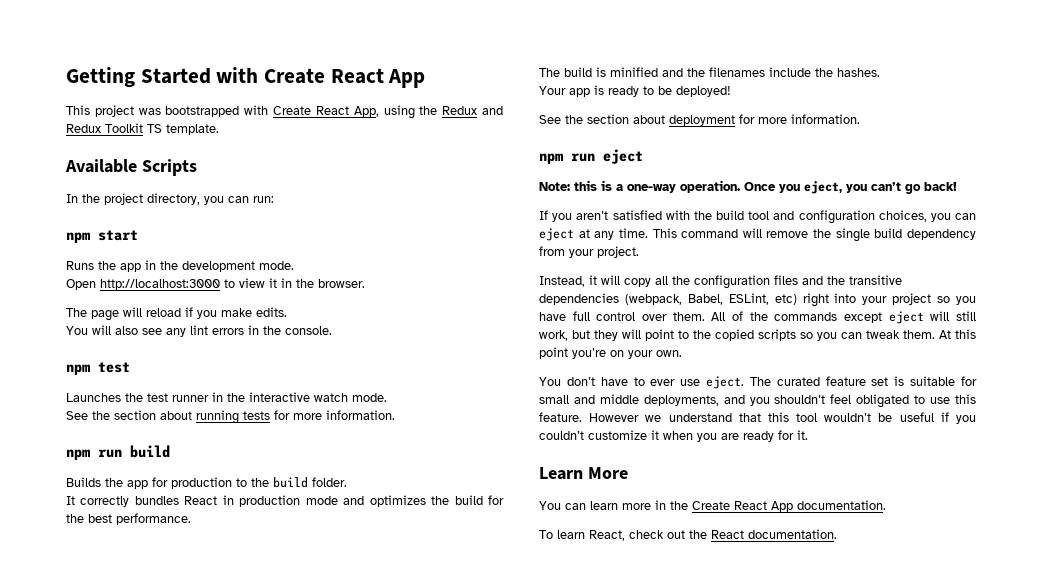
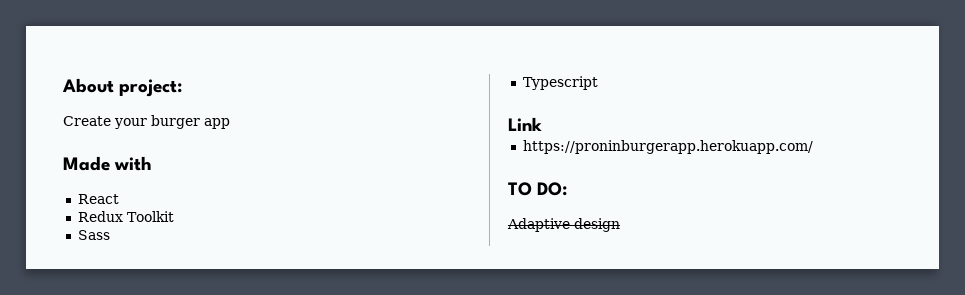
- Getting Started with Create React App
- This project was bootstrapped with Create React App, using the Redux and Redux Toolkit TS template.
- Available Scripts
- In the project directory, you can run:
- npm start
- Runs the app in the development mode.
- Open http://localhost:3000 to view it in the browser.
- The page will reload if you make edits.
- You will also see any lint errors in the console.
- npm test
- Launches the test runner in the interactive watch mode.
- See the section about running tests for more information.
- npm run build
- Builds the app for production to the build folder.
- It correctly bundles React in production mode and optimizes the build for the best performance.
- The build is minified and the filenames include the hashes.
- Your app is ready to be deployed!
- See the section about deployment for more information.
- npm run eject
- Note: this is a one-way operation. Once you eject, you can’t go back!
- If you aren’t satisfied with the build tool and configuration choices, you can eject at any time. This command will remove the single build dependency from your project.
- Instead, it will copy all the configuration files and the transitive dependencies (webpack, Babel, ESLint, etc) right into your project so you have full control over them. All of the commands except eject will still work, but they will point to the copied scripts so you can tweak them. At this point you’re on your own.
- You don’t have to ever use eject. The curated feature set is suitable for small and middle deployments, and you shouldn’t feel obligated to use this feature. However we understand that this tool wouldn’t be useful if you couldn’t customize it when you are ready for it.
- Learn More
- You can learn more in the Create React App documentation.
- To learn React, check out the React documentation.
+ About project:
+ Create your burger app
+ Made with
+ React
+ Redux Toolkit
+ Sass
+ Typescript
+ Link
+ https://proninburgerapp.herokuapp.com/
+ TO DO:
+ Adaptive design

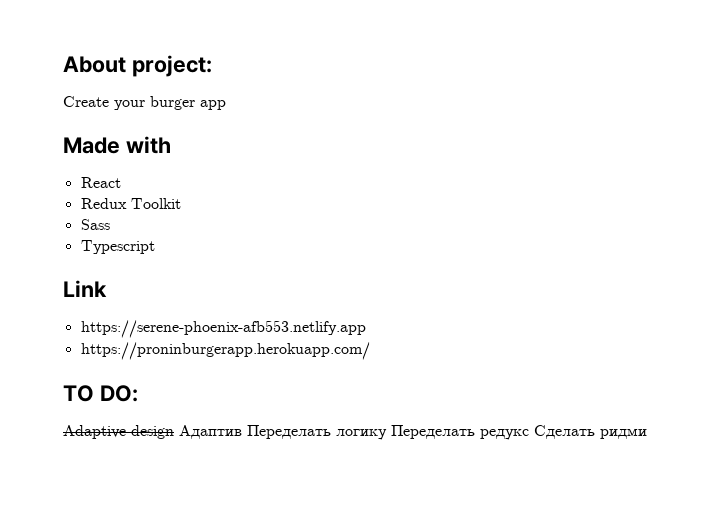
+ https://serene-phoenix-afb553.netlify.app
- Adaptive design
+ Adaptive design Адаптив Переделать логику Переделать редукс Сделать ридми

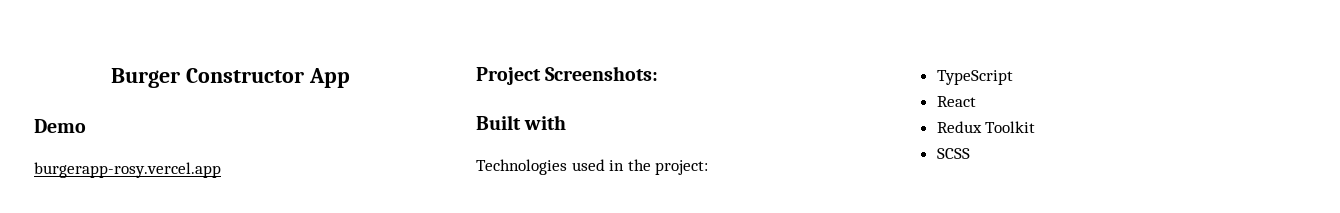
- About project:
- Create your burger app
- Made with
+ Burger Constructor App
+ Demo
+ burgerapp-rosy.vercel.app
+ Project Screenshots:
+ Built with
+ Technologies used in the project:
+ TypeScript
  React
  Redux Toolkit
- Sass
- Typescript
- Link
- https://serene-phoenix-afb553.netlify.app
- https://proninburgerapp.herokuapp.com/
- TO DO:
- Adaptive design Адаптив Переделать логику Переделать редукс Сделать ридми
+ SCSS

